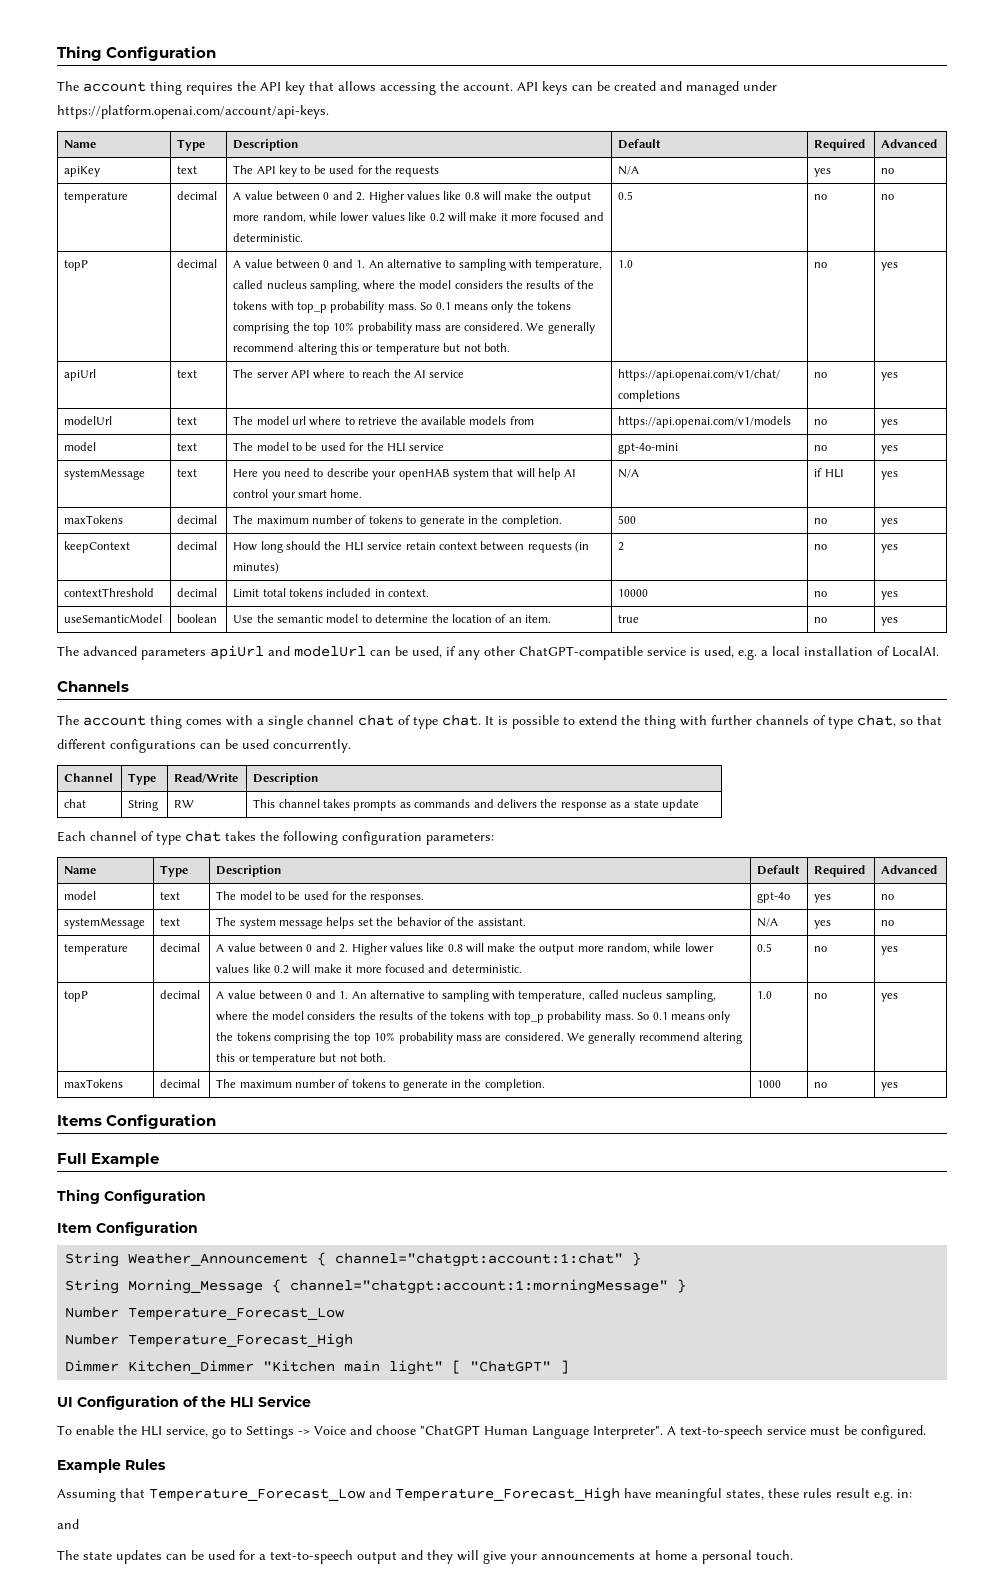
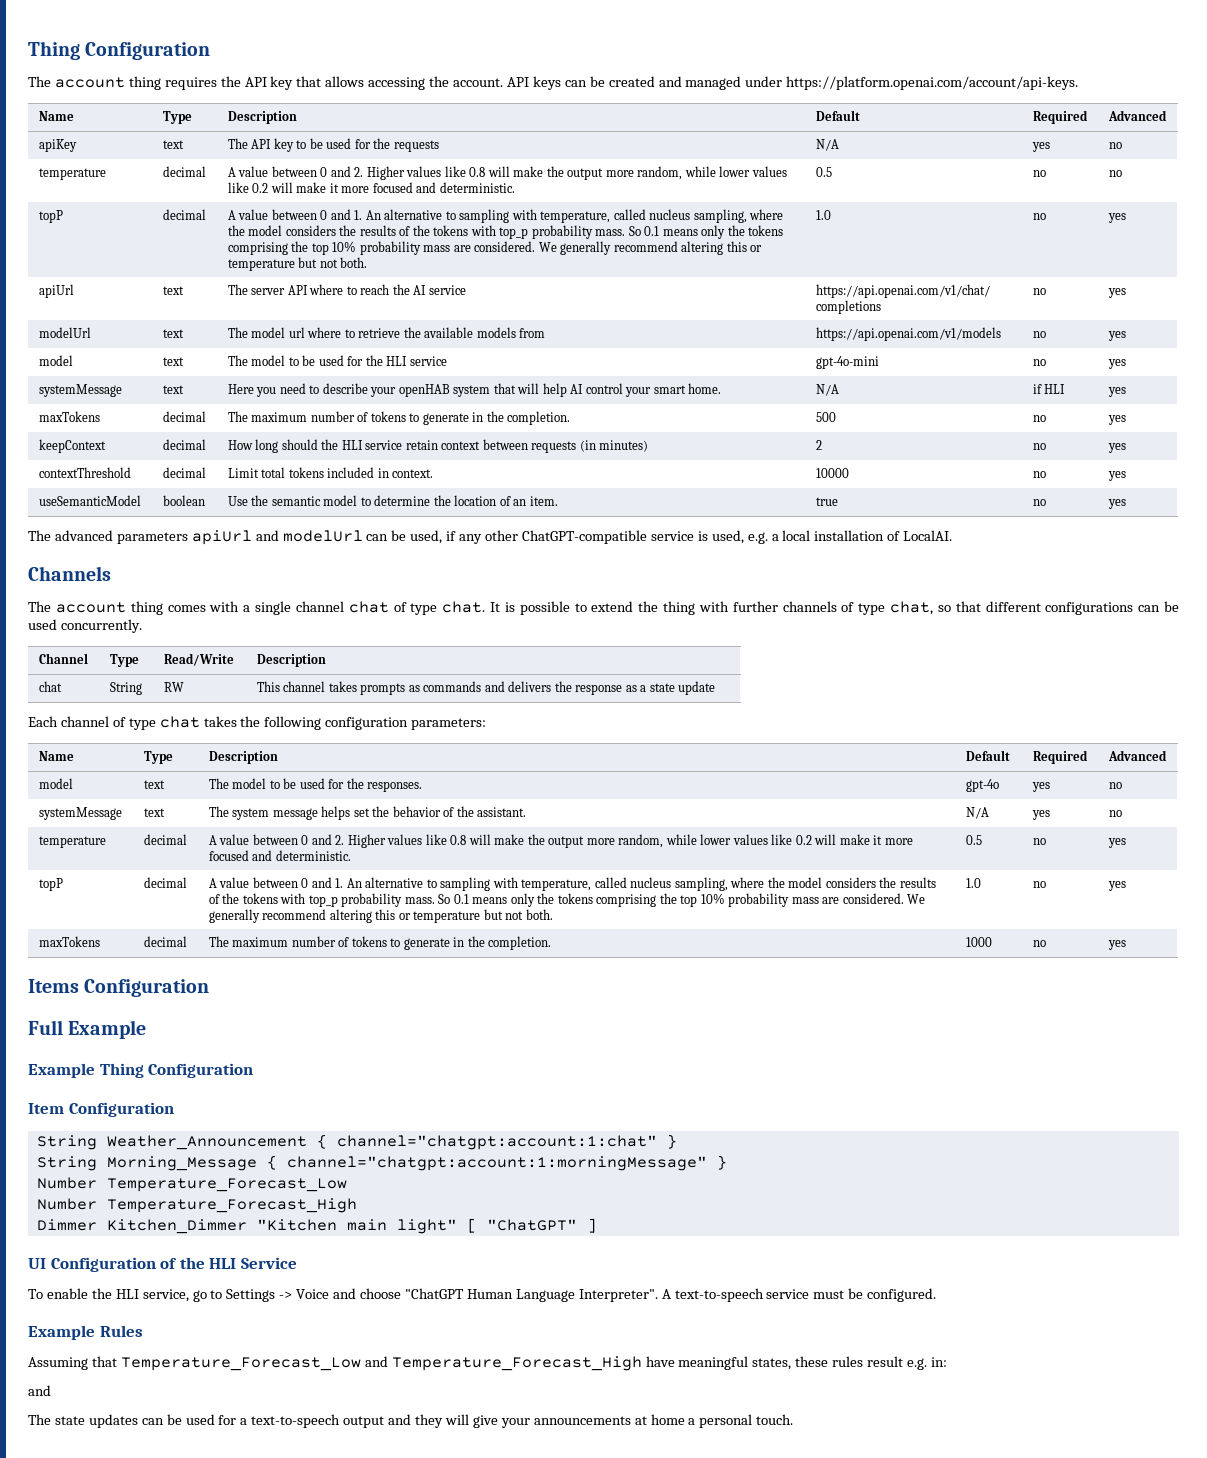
  Full Example
- Thing Configuration
+ Example Thing Configuration

